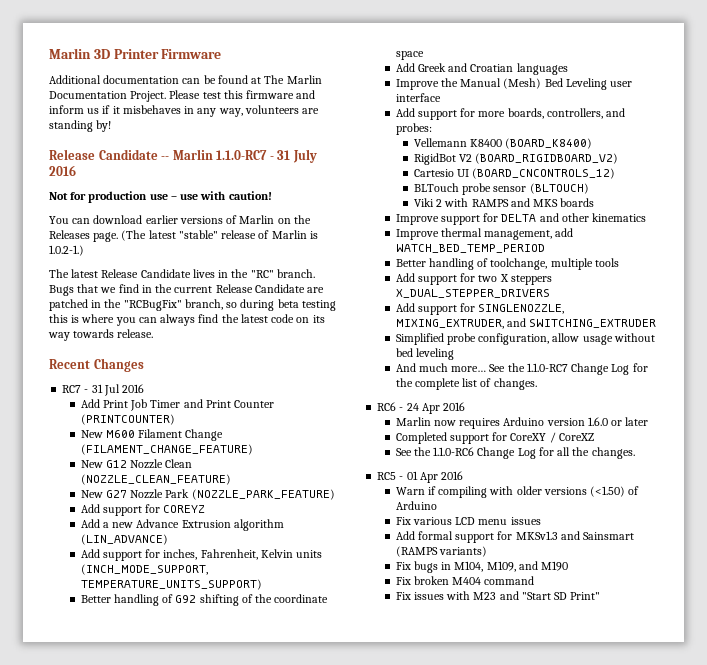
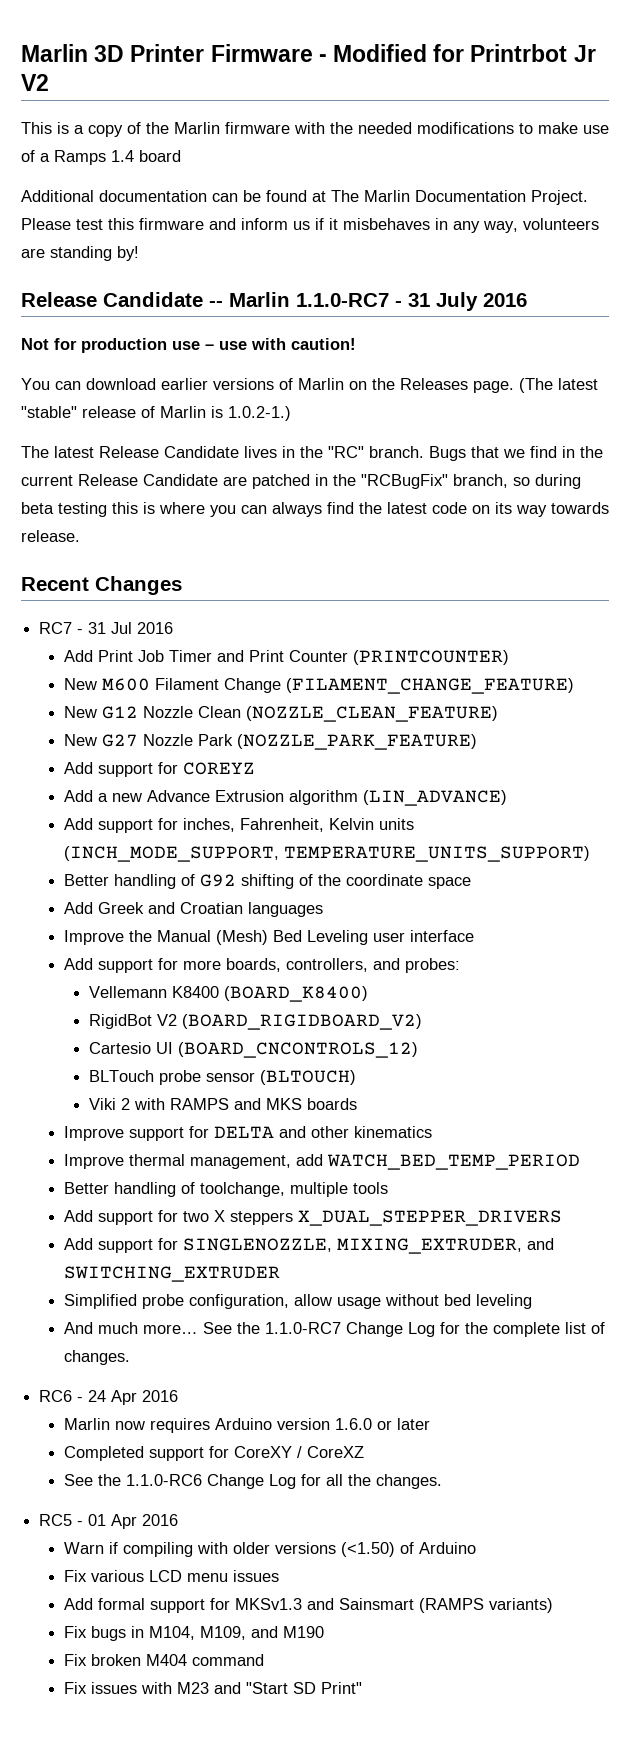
- Marlin 3D Printer Firmware
+ Marlin 3D Printer Firmware - Modified for Printrbot Jr V2
+ This is a copy of the Marlin firmware with the needed modifications to make use of a Ramps 1.4 board

